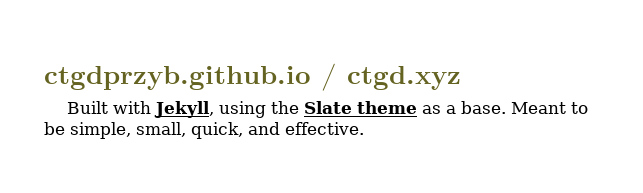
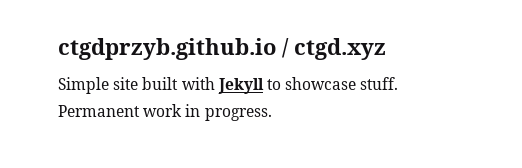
- Built with Jekyll, using the Slate theme as a base. Meant to be simple, small, quick, and effective.
+ Simple site built with Jekyll to showcase stuff. Permanent work in progress.

